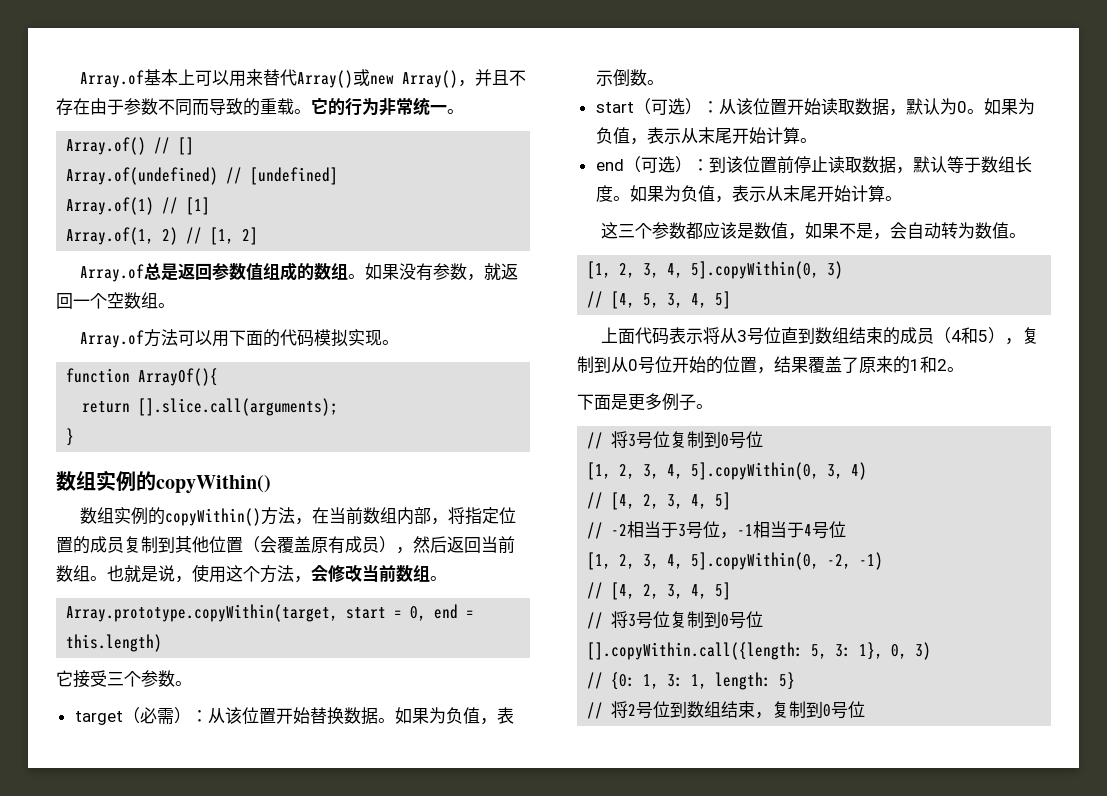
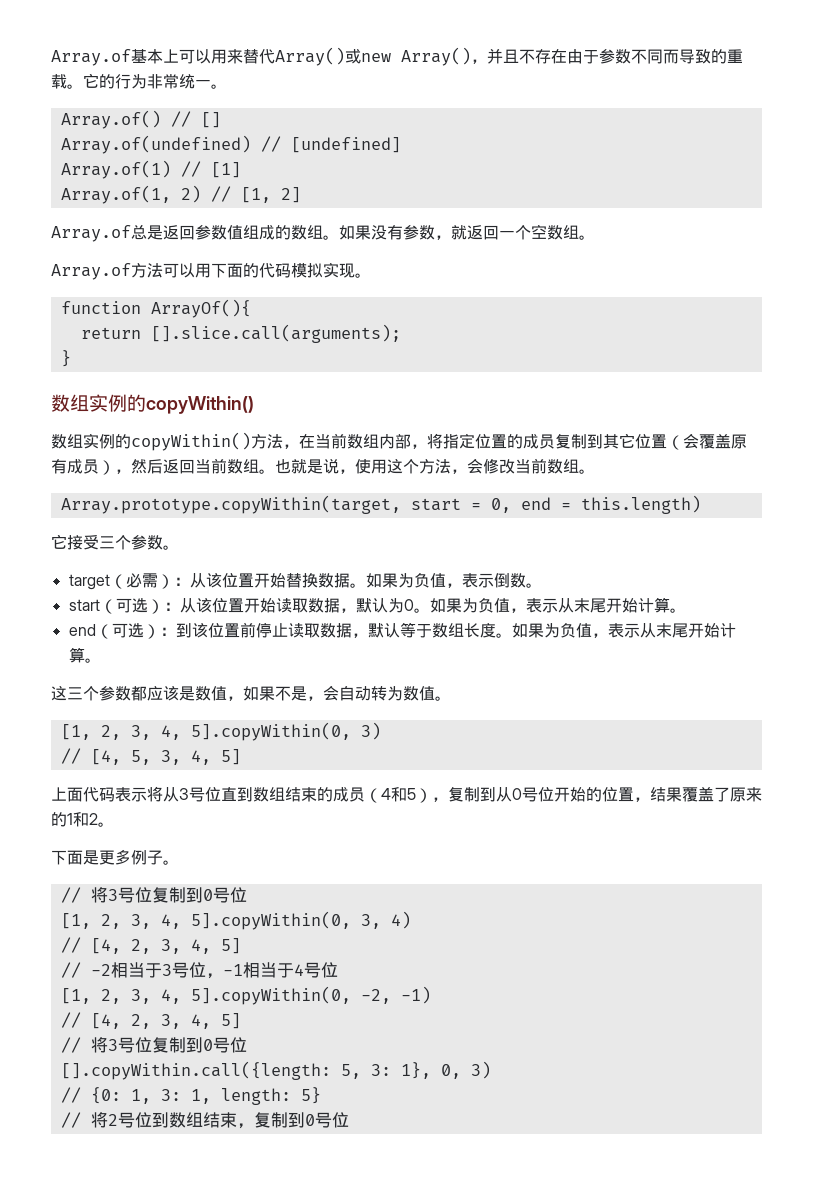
- 数组实例的copyWithin()方法，在当前数组内部，将指定位置的成员复制到其他位置（会覆盖原有成员），然后返回当前数组。
+ 数组实例的copyWithin()方法，在当前数组内部，将指定位置的成员复制到其它位置（会覆盖原有成员），然后返回当前数组。

